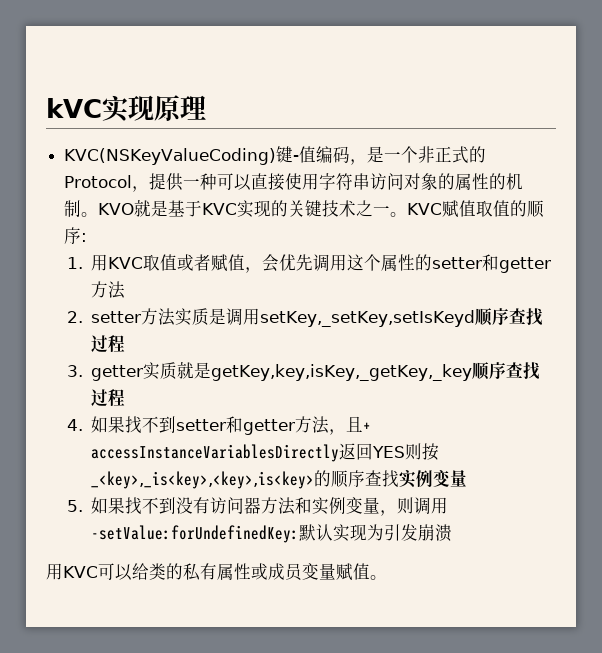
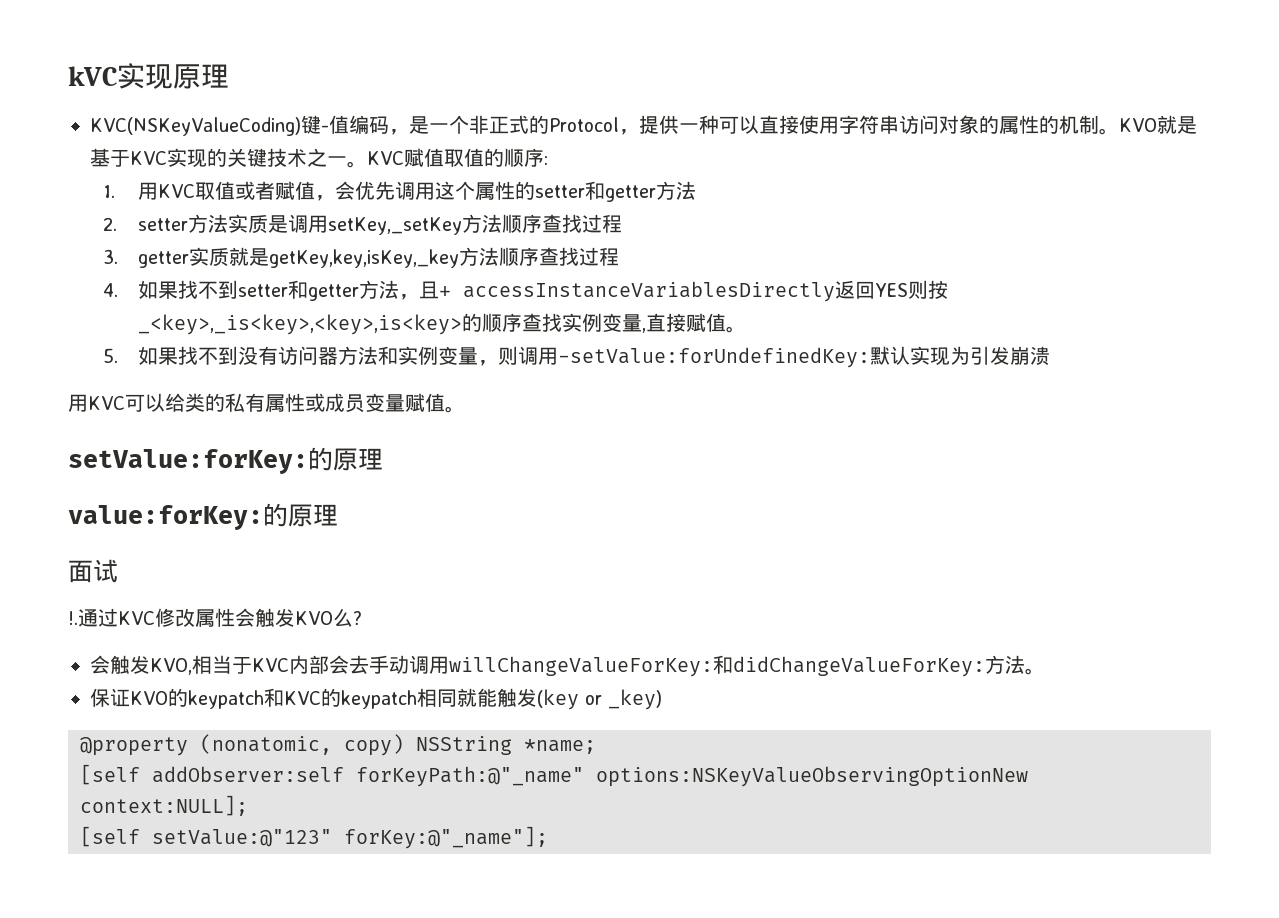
- 2. setter方法实质是调用setKey,_setKey,setIsKeyd顺序查找过程
+ 2. setter方法实质是调用setKey,_setKey方法顺序查找过程
- 3. getter实质就是getKey,key,isKey,_getKey,_key顺序查找过程
+ 3. getter实质就是getKey,key,isKey,_key方法顺序查找过程
- 4.如果找不到setter和getter方法，且+ accessInstanceVariablesDirectly返回YES则按_<key>,_is<key>,<key>,is<key>的顺序查找实例变量
+ 4.如果找不到setter和getter方法，且+ accessInstanceVariablesDirectly返回YES则按_<key>,_is<key>,<key>,is<key>的顺序查找实例变量,直接赋值。
+ setValue:forKey:的原理
+ value:forKey:的原理
+ 面试
+ !.通过KVC修改属性会触发KVO么?
+ 会触发KVO,相当于KVC内部会去手动调用willChangeValueForKey:和didChangeValueForKey:方法。
+ 保证KVO的keypatch和KVC的keypatch相同就能触发(key or _key)
+ @property (nonatomic, copy) NSString *name;
+ [self addObserver:self forKeyPath:@"_name" options:NSKeyValueObservingOptionNew context:NULL];
+ [self setValue:@"123" forKey:@"_name"];

